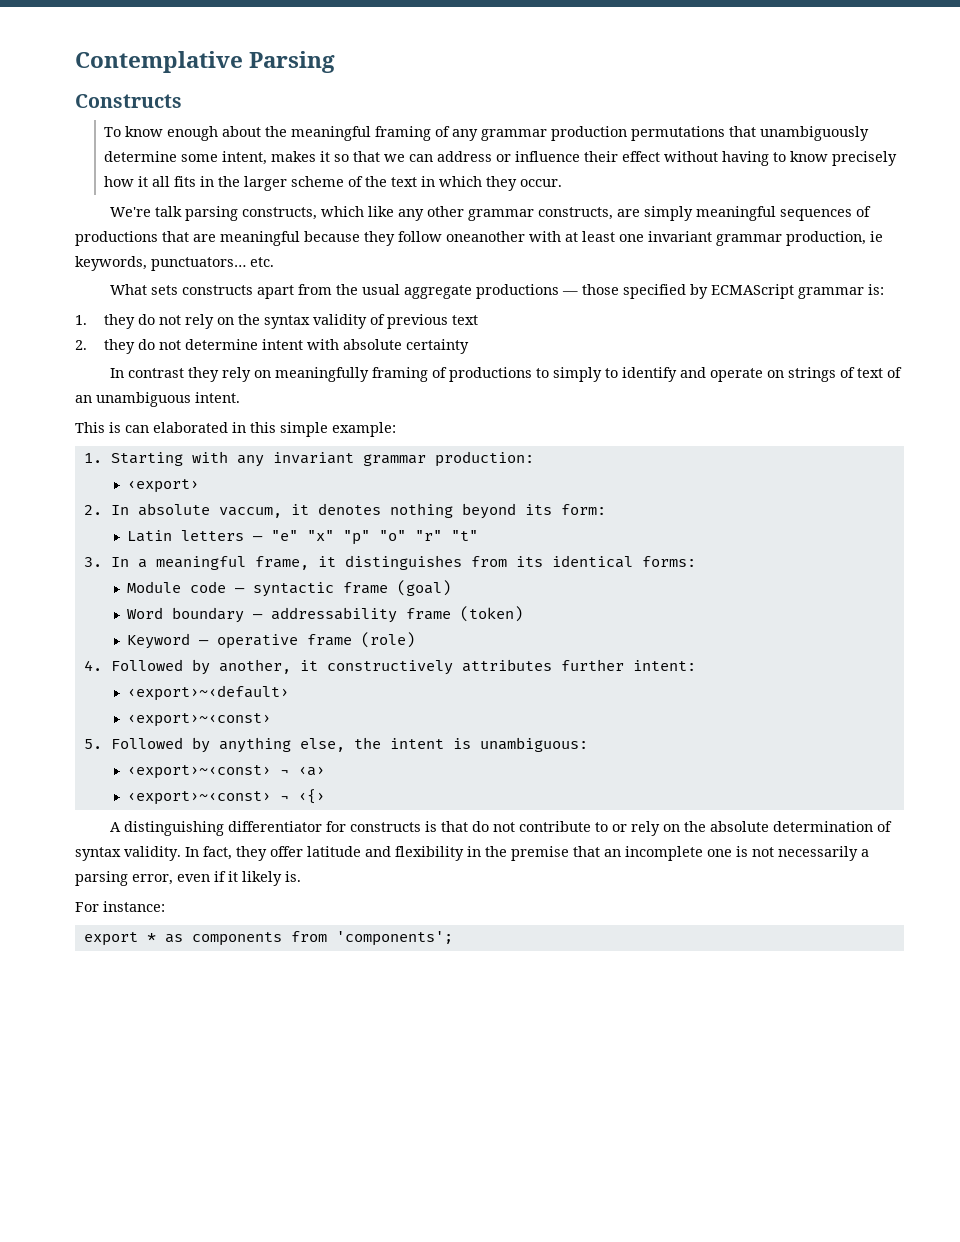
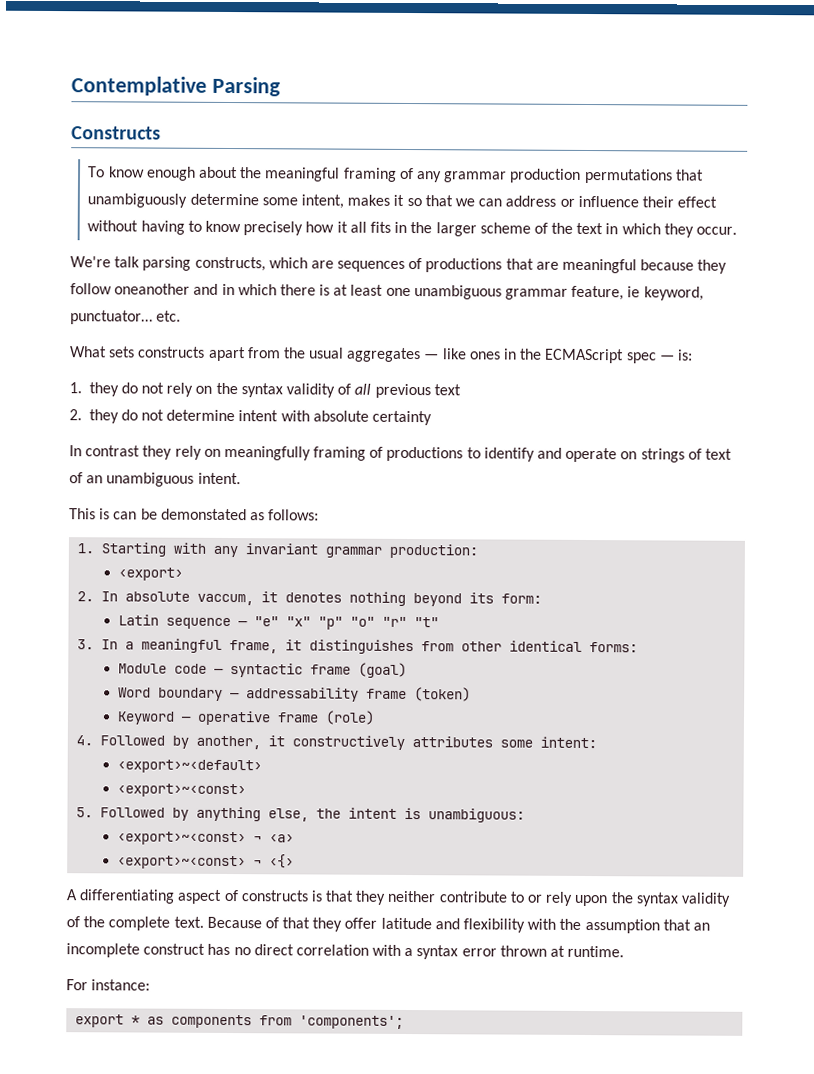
- We're talk parsing constructs, which like any other grammar constructs, are simply meaningful sequences of productions that are meaningful because they follow oneanother with at least one invariant grammar production, ie keywords, punctuators… etc.
+ We're talk parsing constructs, which are sequences of productions that are meaningful because they follow oneanother and in which there is at least one unambiguous grammar feature, ie keyword, punctuator… etc.
- What sets constructs apart from the usual aggregate productions — those specified by ECMAScript grammar is:
+ What sets constructs apart from the usual aggregates — like ones in the ECMAScript spec — is:
- 1. they do not rely on the syntax validity of previous text
+ 1. they do not rely on the syntax validity of all previous text
- In contrast they rely on meaningfully framing of productions to simply to identify and operate on strings of text of an unambiguous intent.
+ In contrast they rely on meaningfully framing of productions to identify and operate on strings of text of an unambiguous intent.
- This is can elaborated in this simple example:
+ This is can be demonstated as follows:
- Latin letters — "e" "x" "p" "o" "r" "t"
+ Latin sequence — "e" "x" "p" "o" "r" "t"
- 3. In a meaningful frame, it distinguishes from its identical forms:
+ 3. In a meaningful frame, it distinguishes from other identical forms:
- 4. Followed by another, it constructively attributes further intent:
+ 4. Followed by another, it constructively attributes some intent:
- A distinguishing differentiator for constructs is that do not contribute to or rely on the absolute determination of syntax validity. In fact, they offer latitude and flexibility in the premise that an incomplete one is not necessarily a parsing error, even if it likely is.
+ A differentiating aspect of constructs is that they neither contribute to or rely upon the syntax validity of the complete text. Because of that they offer latitude and flexibility with the assumption that an incomplete construct has no direct correlation with a syntax error thrown at runtime.

